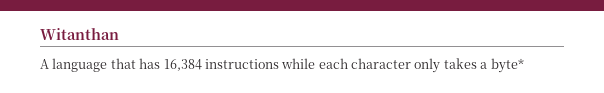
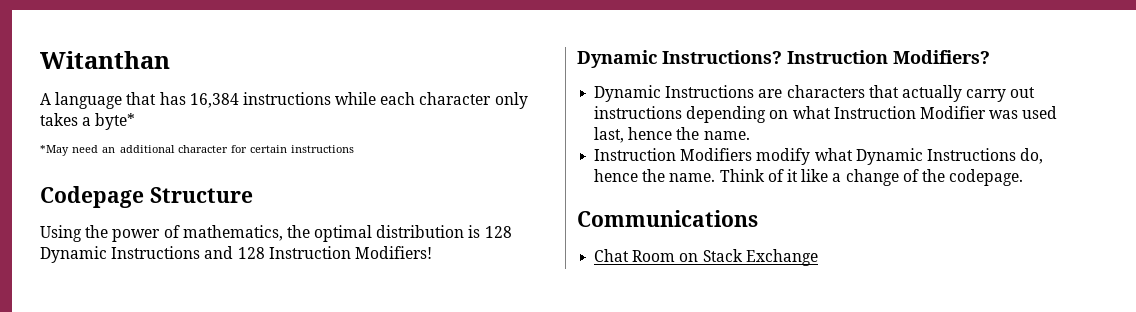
+ *May need an additional character for certain instructions
+ Codepage Structure
+ Using the power of mathematics, the optimal distribution is 128 Dynamic Instructions and 128 Instruction Modifiers!
+ Dynamic Instructions? Instruction Modifiers?
+ Dynamic Instructions are characters that actually carry out instructions depending on what Instruction Modifier was used last, hence the name.
+ Instruction Modifiers modify what Dynamic Instructions do, hence the name. Think of it like a change of the codepage.
+ Communications
+ Chat Room on Stack Exchange

